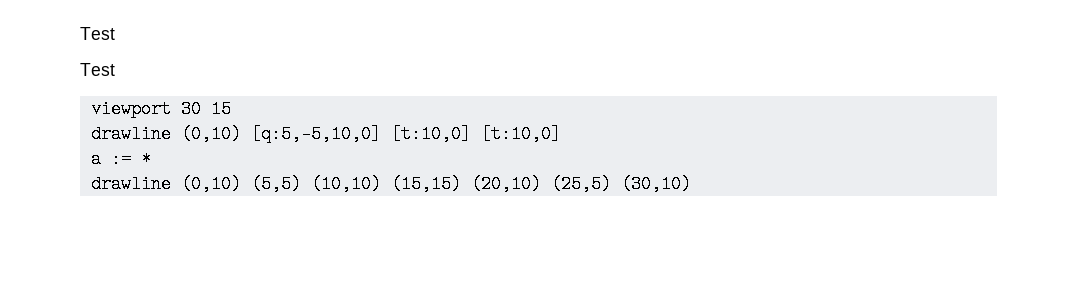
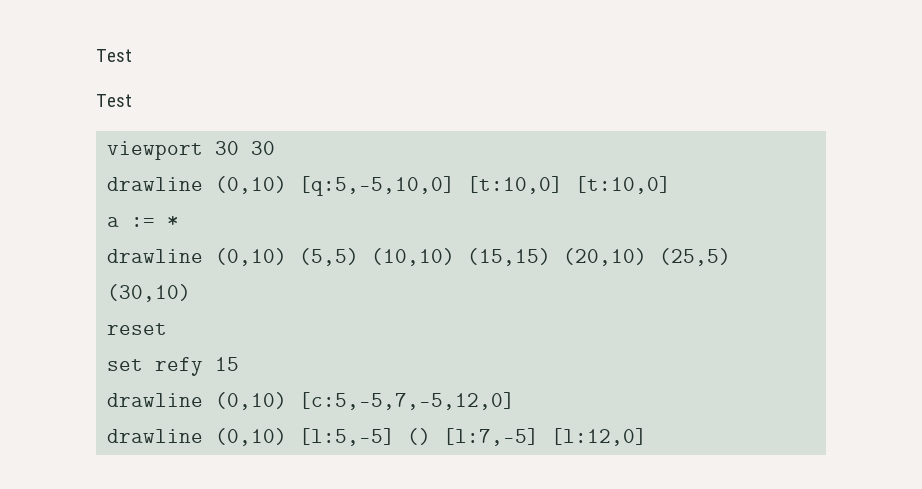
- viewport 30 15
+ viewport 30 30
+ reset
+ set refy 15
+ drawline (0,10) [c:5,-5,7,-5,12,0]
+ drawline (0,10) [l:5,-5] () [l:7,-5] [l:12,0]

